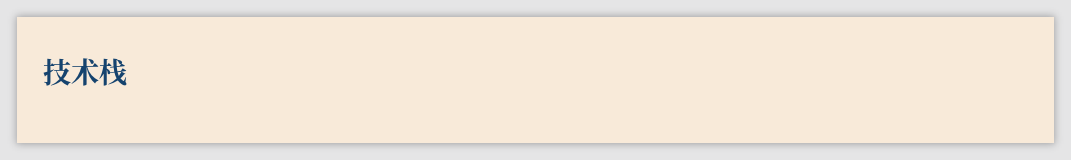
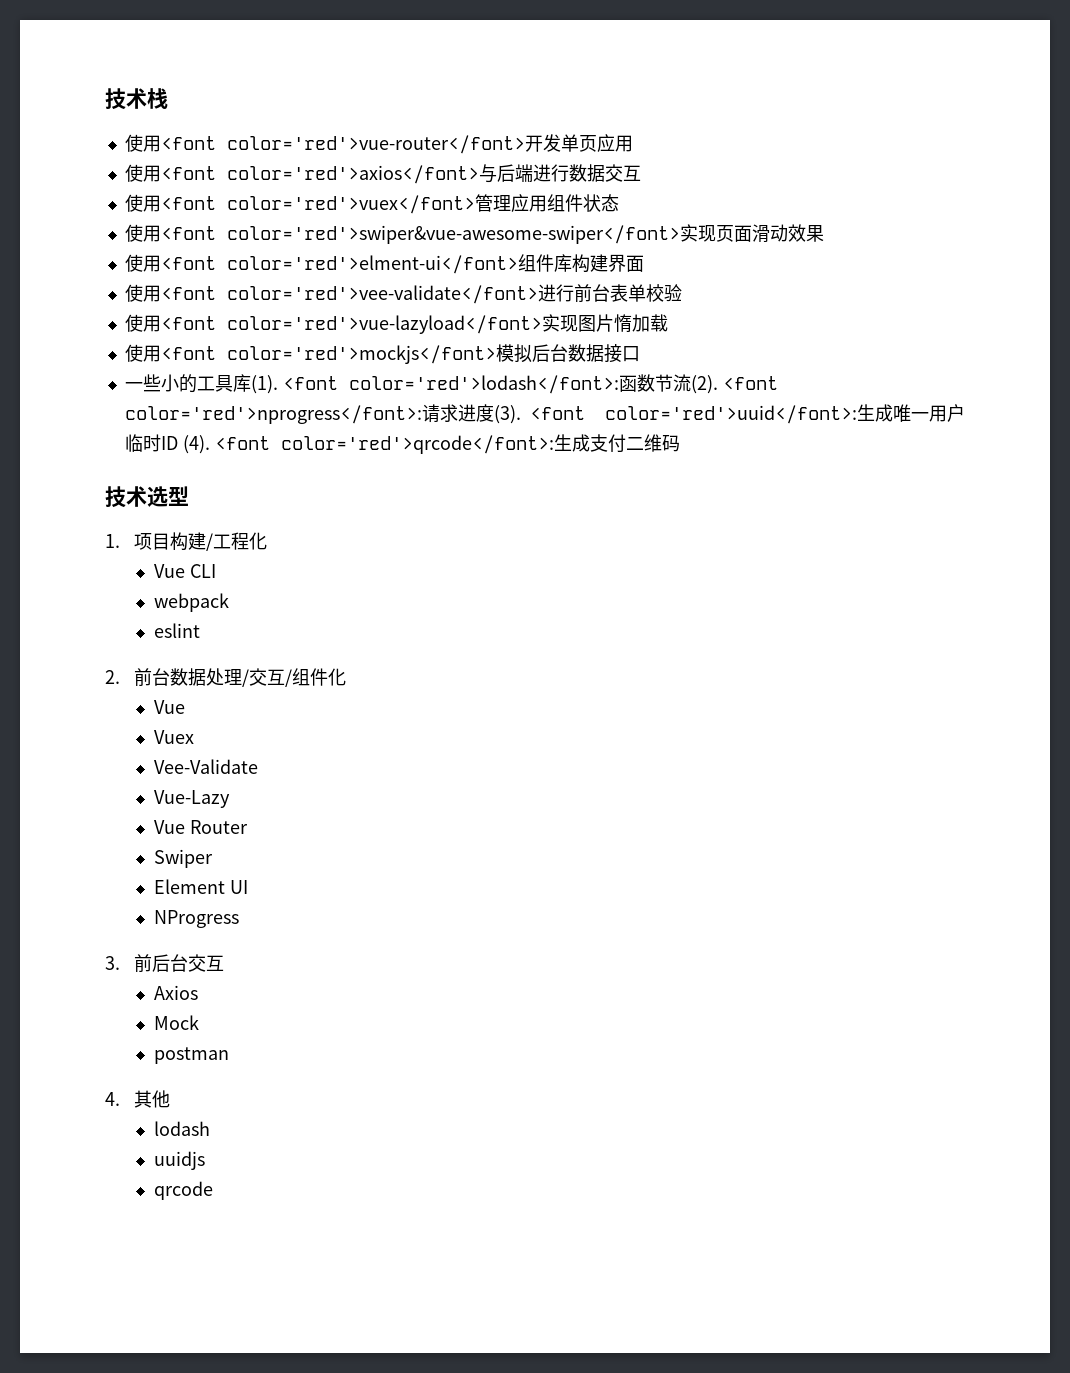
+ 使用<font color='red'>vue-router</font>开发单页应用
+ 使用<font color='red'>axios</font>与后端进行数据交互
+ 使用<font color='red'>vuex</font>管理应用组件状态
+ 使用<font color='red'>swiper&vue-awesome-swiper</font>实现页面滑动效果
+ 使用<font color='red'>elment-ui</font>组件库构建界面
+ 使用<font color='red'>vee-validate</font>进行前台表单校验
+ 使用<font color='red'>vue-lazyload</font>实现图片惰加载
+ 使用<font color='red'>mockjs</font>模拟后台数据接口
+ 一些小的工具库(1). <font color='red'>lodash</font>:函数节流(2). <font color='red'>nprogress</font>:请求进度(3). <font color='red'>uuid</font>:生成唯一用户临时ID (4). <font color='red'>qrcode</font>:生成支付二维码
+ 技术选型
+ 1.项目构建/工程化
+ Vue CLI
+ webpack
+ eslint
+ 2.前台数据处理/交互/组件化
+ Vue
+ Vuex
+ Vee-Validate
+ Vue-Lazy
+ Vue Router
+ Swiper
+ Element UI
+ NProgress
+ 3.前后台交互
+ Axios
+ Mock
+ postman
+ 4.其他
+ lodash
+ uuidjs
+ qrcode

